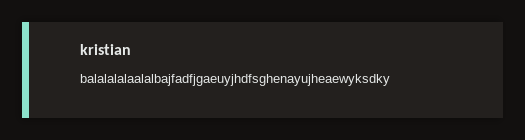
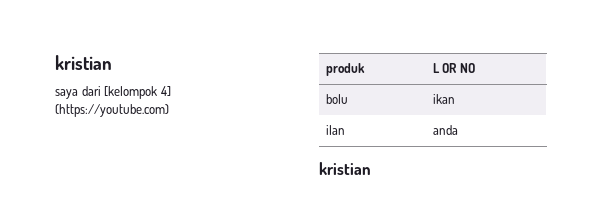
- balalalalaalalbajfadfjgaeuyjhdfsghenayujheaewyksdky
+ saya dari [kelompok 4] (https://youtube.com)
+ produk | L OR NO
+ bolu | ikan
+ ilan | anda
+ kristian

